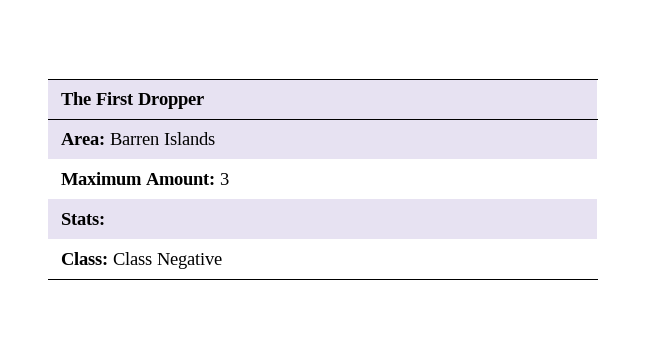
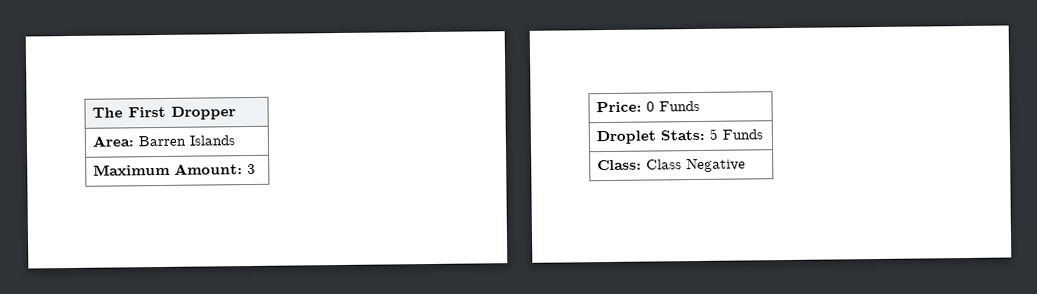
- Stats:
+ Price: 0 Funds
+ Droplet Stats: 5 Funds

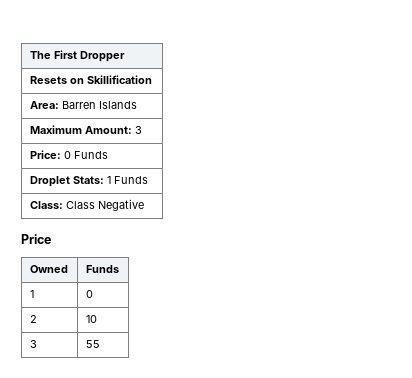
+ Resets on Skillification
- Droplet Stats: 5 Funds
+ Droplet Stats: 1 Funds
+ Price
+ Owned | Funds
+ 1 | 0
+ 2 | 10
+ 3 | 55

